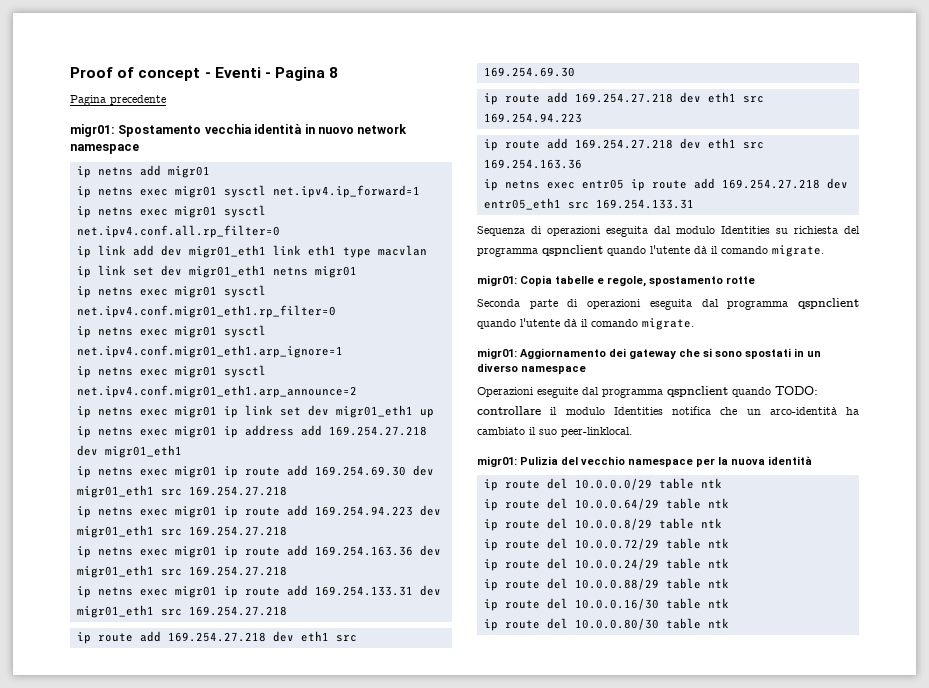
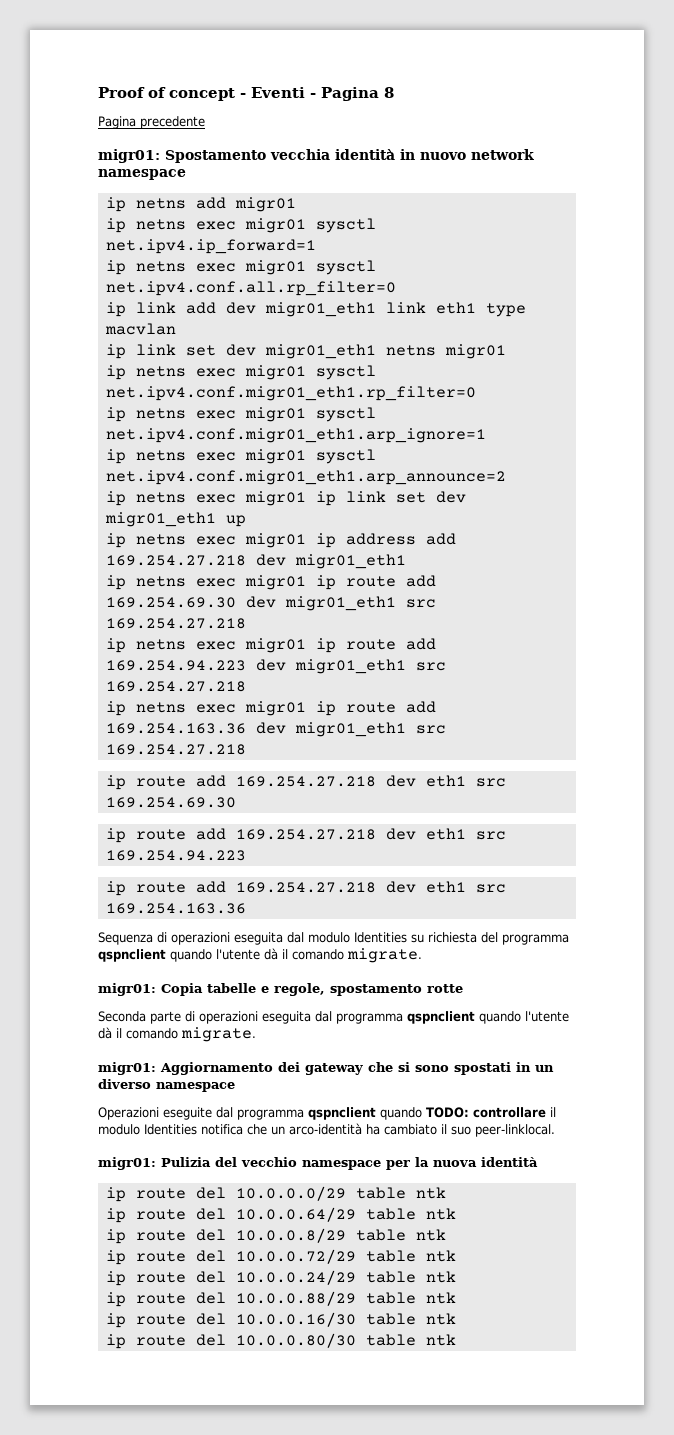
- ip netns exec migr01 ip route add 169.254.133.31 dev migr01_eth1 src 169.254.27.218
- ip netns exec entr05 ip route add 169.254.27.218 dev entr05_eth1 src 169.254.133.31

